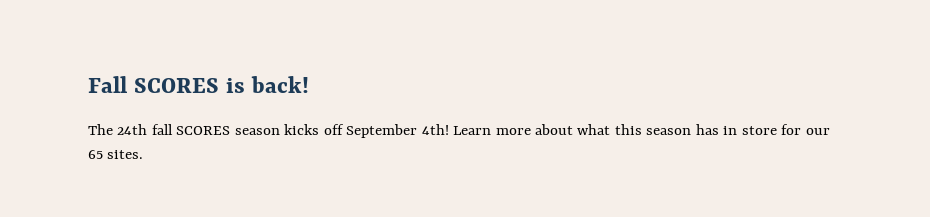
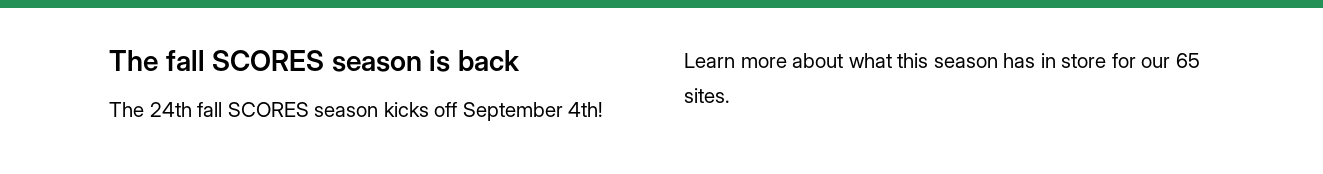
- Fall SCORES is back!
+ The fall SCORES season is back

